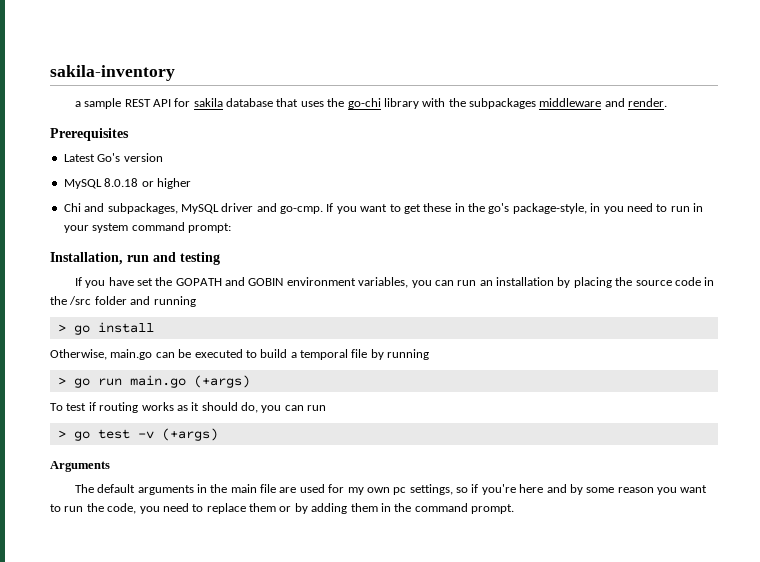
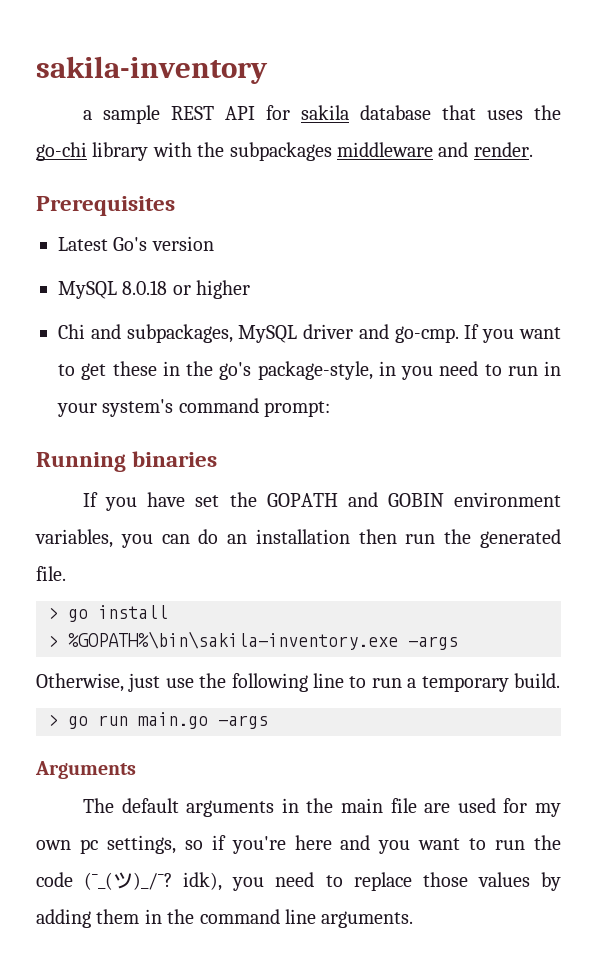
- If you want to get these in the go's package-style, in you need to run in your system command prompt:
+ If you want to get these in the go's package-style, in you need to run in your system's command prompt:
- Installation, run and testing
+ Running binaries
- If you have set the GOPATH and GOBIN environment variables, you can run an installation by placing the source code in the /src folder and running
+ If you have set the GOPATH and GOBIN environment variables, you can do an installation then run the generated file.
  > go install
- Otherwise, main.go can be executed to build a temporal file by running
- > go run main.go (+args)
- To test if routing works as it should do, you can run
- > go test -v (+args)
+ > %GOPATH%\bin\sakila-inventory.exe -args
+ Otherwise, just use the following line to run a temporary build.
+ > go run main.go -args
- The default arguments in the main file are used for my own pc settings, so if you're here and by some reason you want to run the code, you need to replace them or by adding them in the command prompt.
+ The default arguments in the main file are used for my own pc settings, so if you're here and you want to run the code (¯_(ツ)_/¯? idk), you need to replace those values by adding them in the command line arguments.

